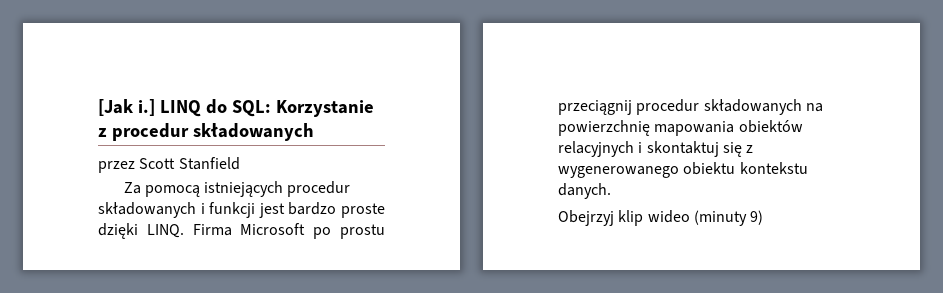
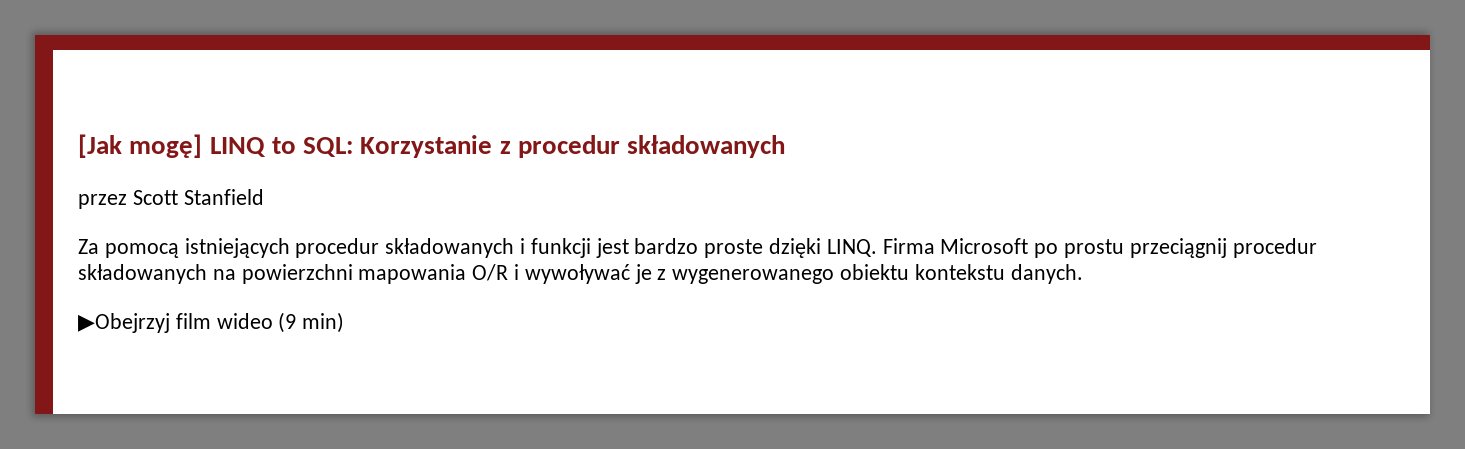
- [Jak i.] LINQ do SQL: Korzystanie z procedur składowanych
+ [Jak mogę] LINQ to SQL: Korzystanie z procedur składowanych
- Firma Microsoft po prostu przeciągnij procedur składowanych na powierzchnię mapowania obiektów relacyjnych i skontaktuj się z wygenerowanego obiektu kontekstu danych.
+ Firma Microsoft po prostu przeciągnij procedur składowanych na powierzchni mapowania O/R i wywoływać je z wygenerowanego obiektu kontekstu danych.
- Obejrzyj klip wideo (minuty 9)
+ ▶Obejrzyj film wideo (9 min)

